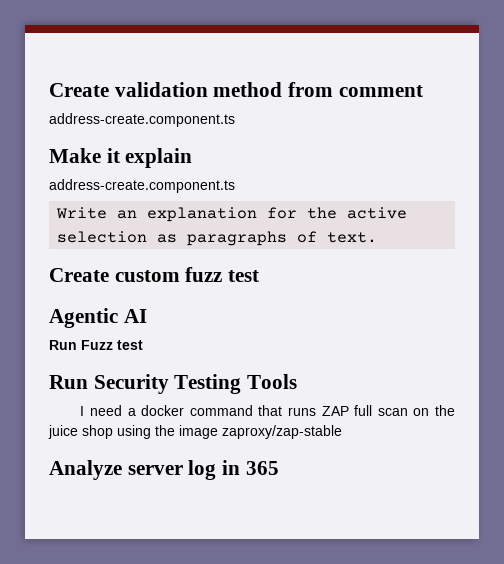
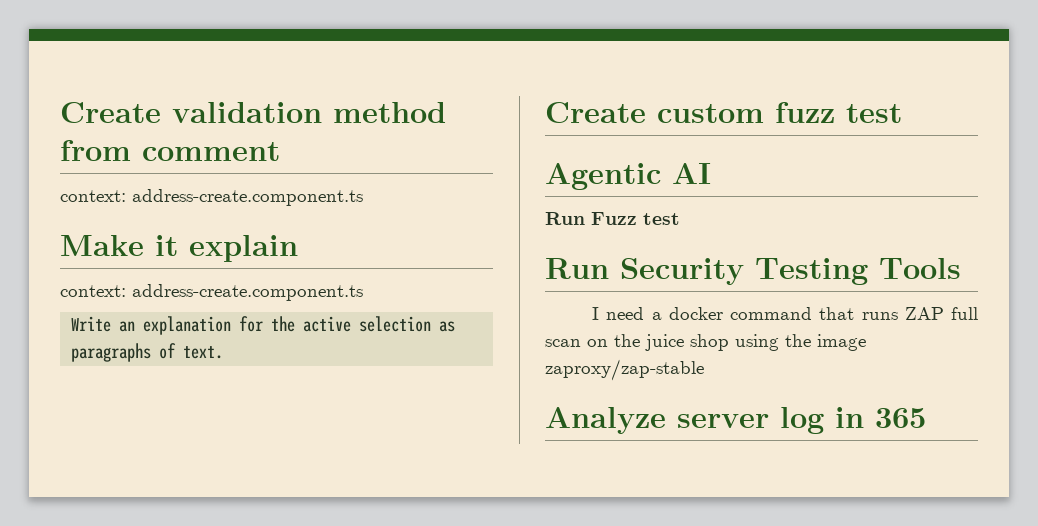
  Create validation method from comment
- address-create.component.ts
+ context: address-create.component.ts
  Make it explain
- address-create.component.ts
+ context: address-create.component.ts

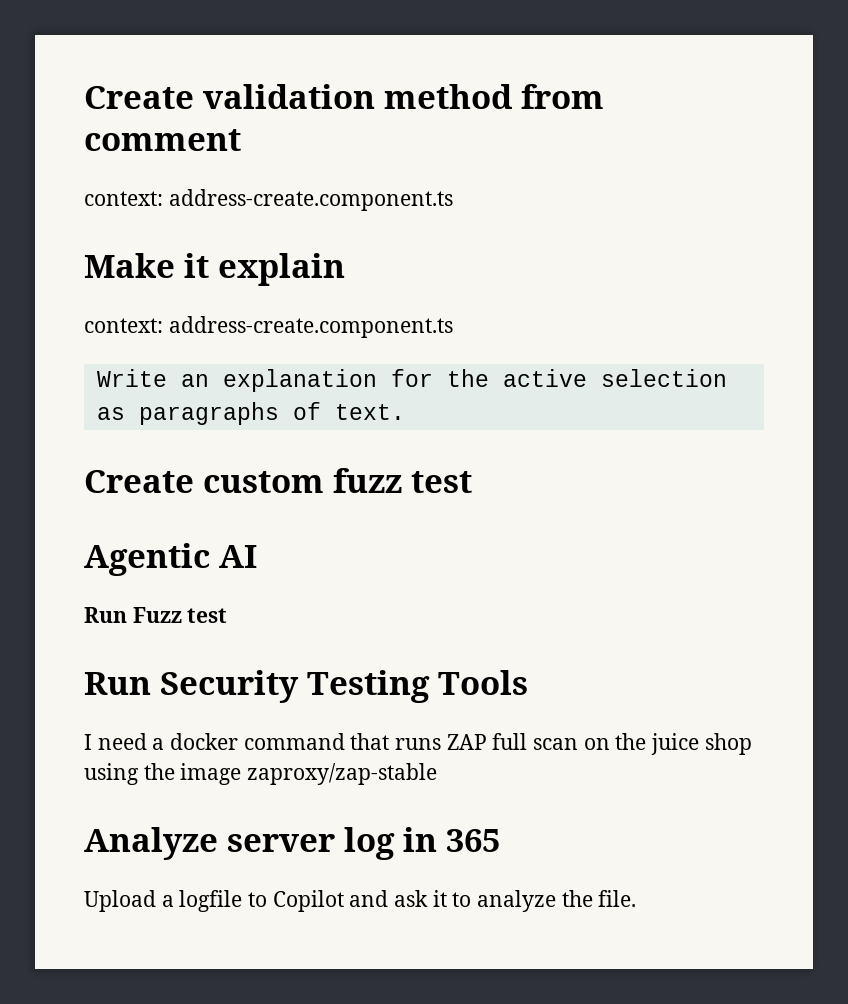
+ Upload a logfile to Copilot and ask it to analyze the file.

